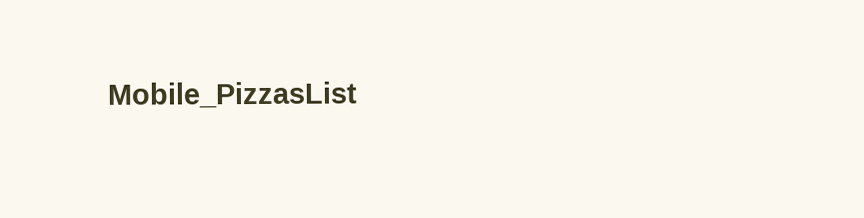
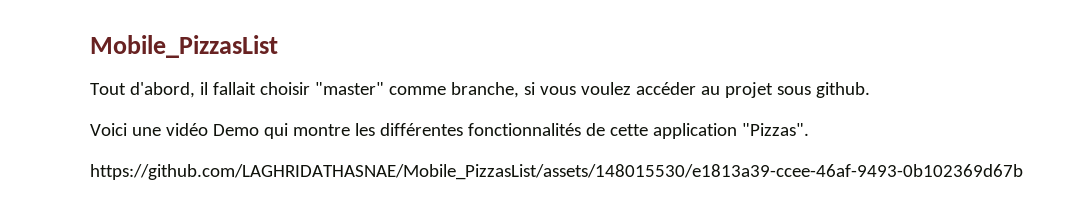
+ Tout d'abord, il fallait choisir "master" comme branche, si vous voulez accéder au projet sous github.
+ Voici une vidéo Demo qui montre les différentes fonctionnalités de cette application "Pizzas".
+ https://github.com/LAGHRIDATHASNAE/Mobile_PizzasList/assets/148015530/e1813a39-ccee-46af-9493-0b102369d67b

